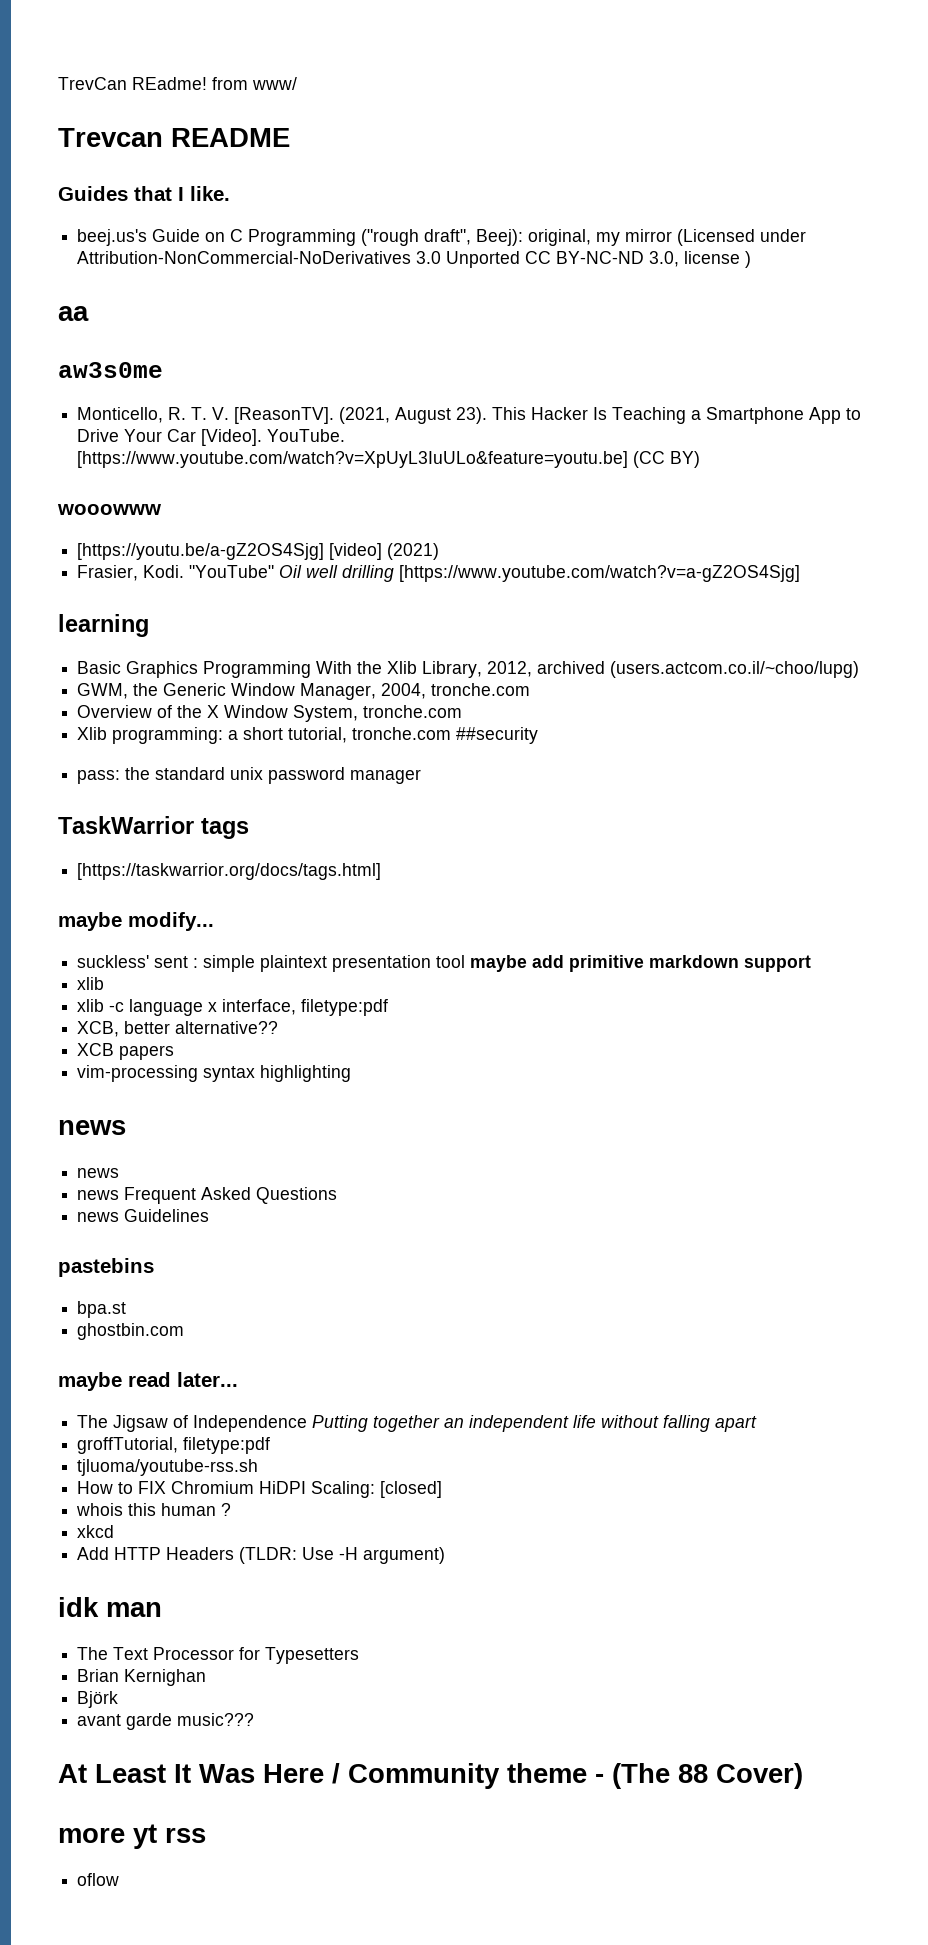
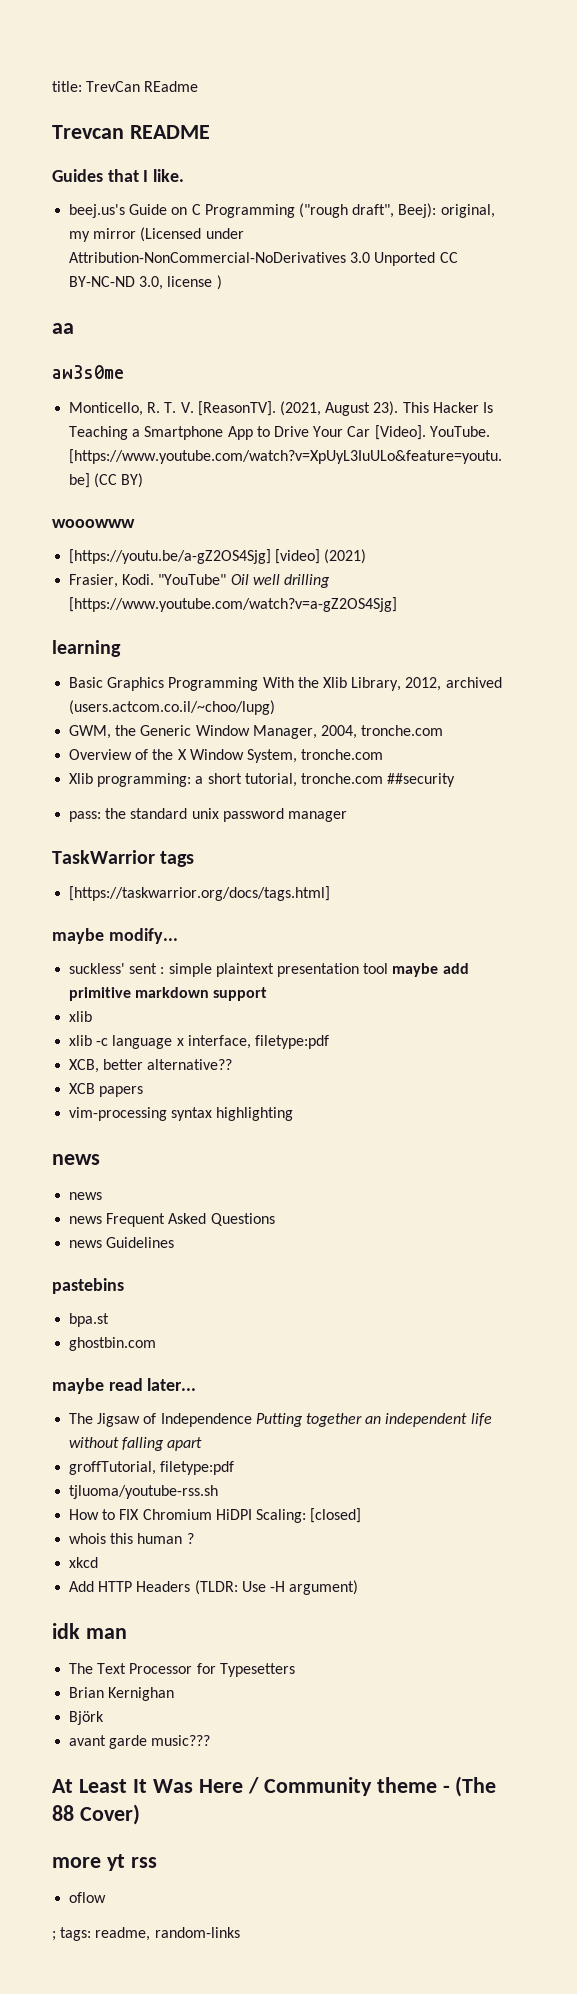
- TrevCan REadme! from www/
+ title: TrevCan REadme
+ ; tags: readme, random-links

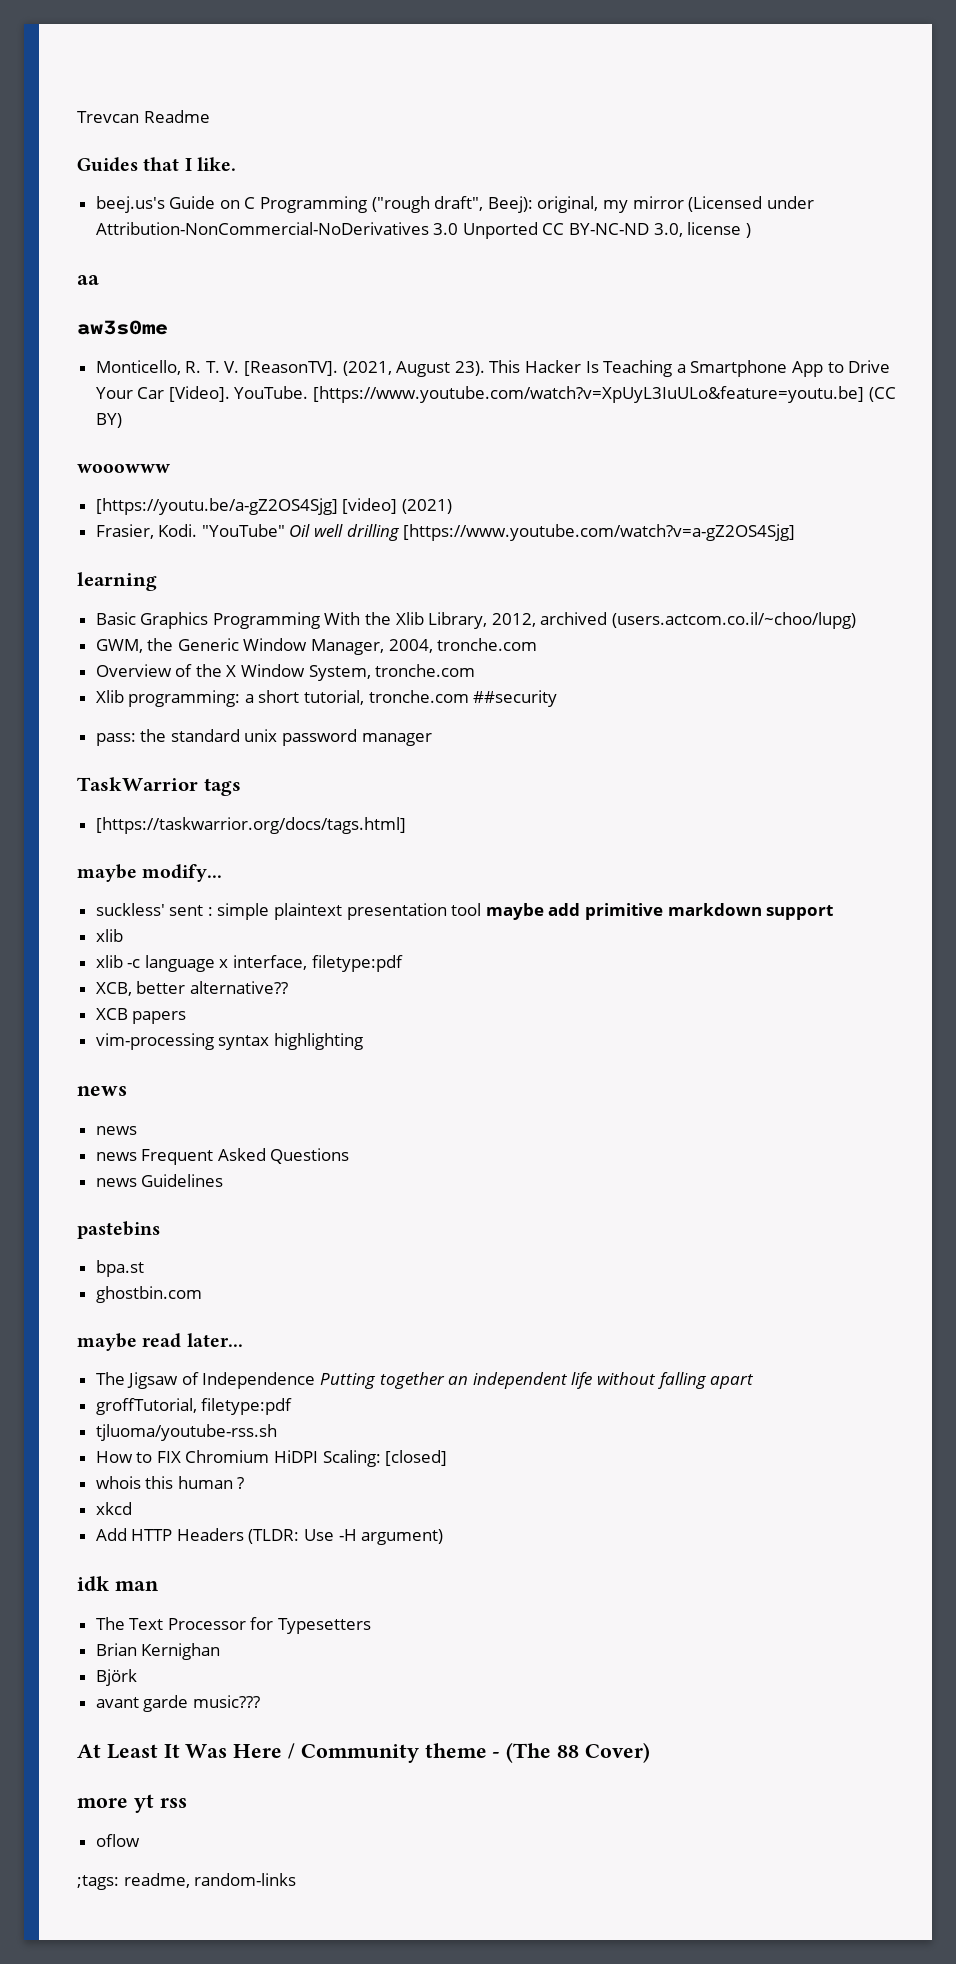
- title: TrevCan REadme
- Trevcan README
+ Trevcan Readme
- ; tags: readme, random-links
+ ;tags: readme, random-links

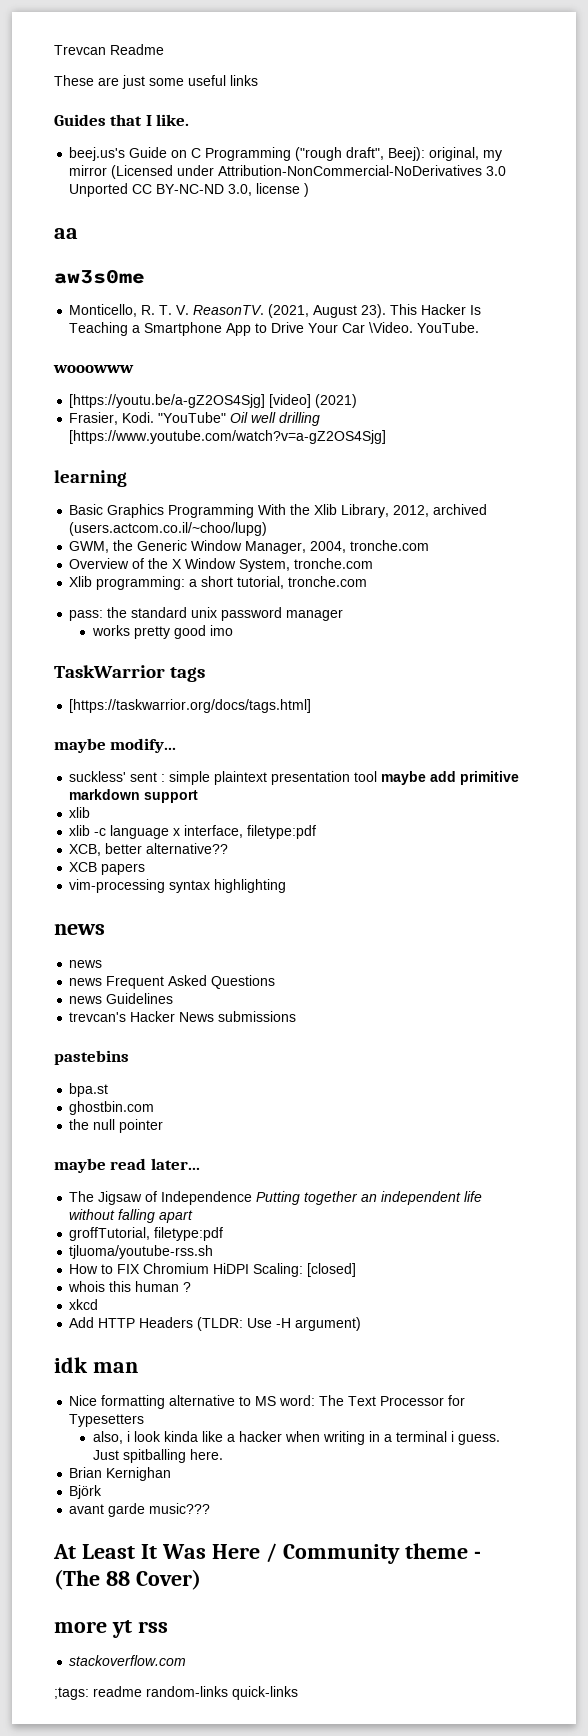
+ These are just some useful links
- Monticello, R. T. V. [ReasonTV].
+ Monticello, R. T. V. ReasonTV.
- This Hacker Is Teaching a Smartphone App to Drive Your Car [Video].
+ This Hacker Is Teaching a Smartphone App to Drive Your Car \Video.
- [https://www.youtube.com/watch?v=XpUyL3IuULo&feature=youtu.be] (CC BY)
- Xlib programming: a short tutorial, tronche.com ##security
+ Xlib programming: a short tutorial, tronche.com
+ works pretty good imo
+ trevcan's Hacker News submissions
+ the null pointer
- The Text Processor for Typesetters
+ Nice formatting alternative to MS word: The Text Processor for Typesetters
+ also, i look kinda like a hacker when writing in a terminal i guess. Just spitballing here.
- oflow
+ stackoverflow.com
- ;tags: readme, random-links
+ ;tags: readme random-links quick-links

